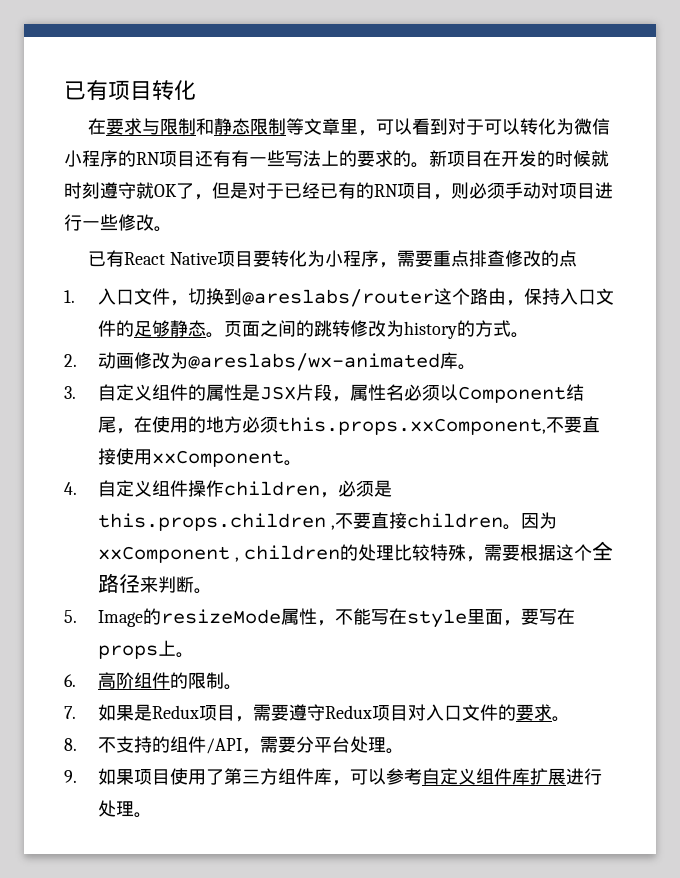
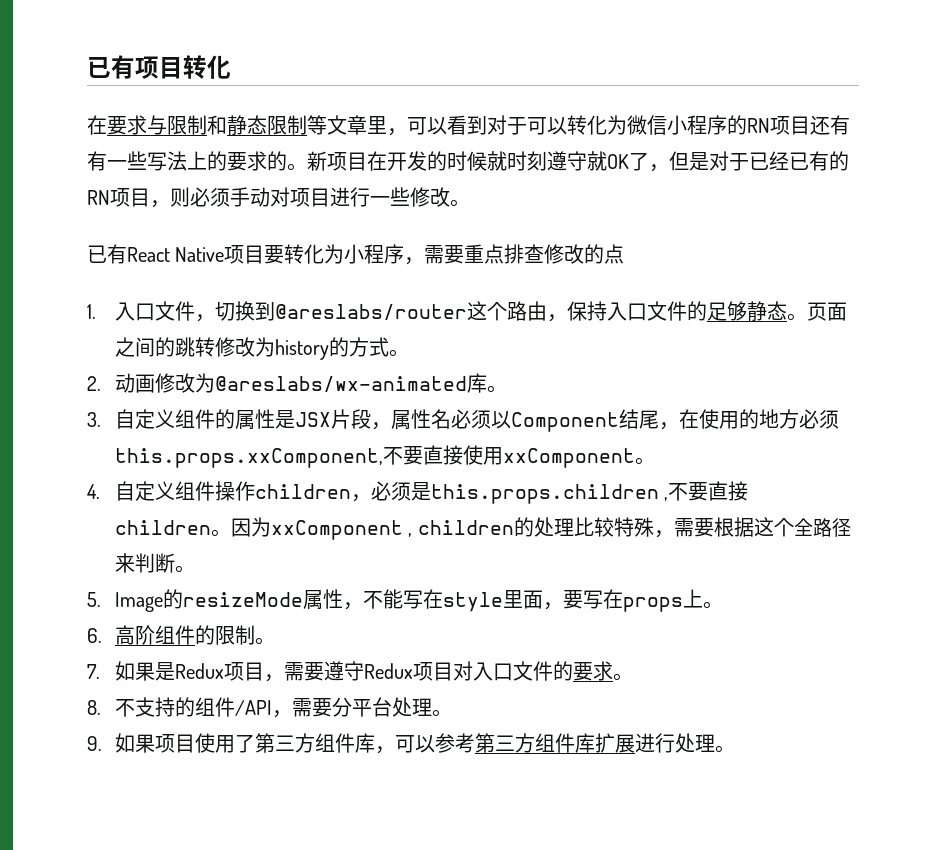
- 9.如果项目使用了第三方组件库，可以参考自定义组件库扩展进行处理。
+ 9.如果项目使用了第三方组件库，可以参考第三方组件库扩展进行处理。

